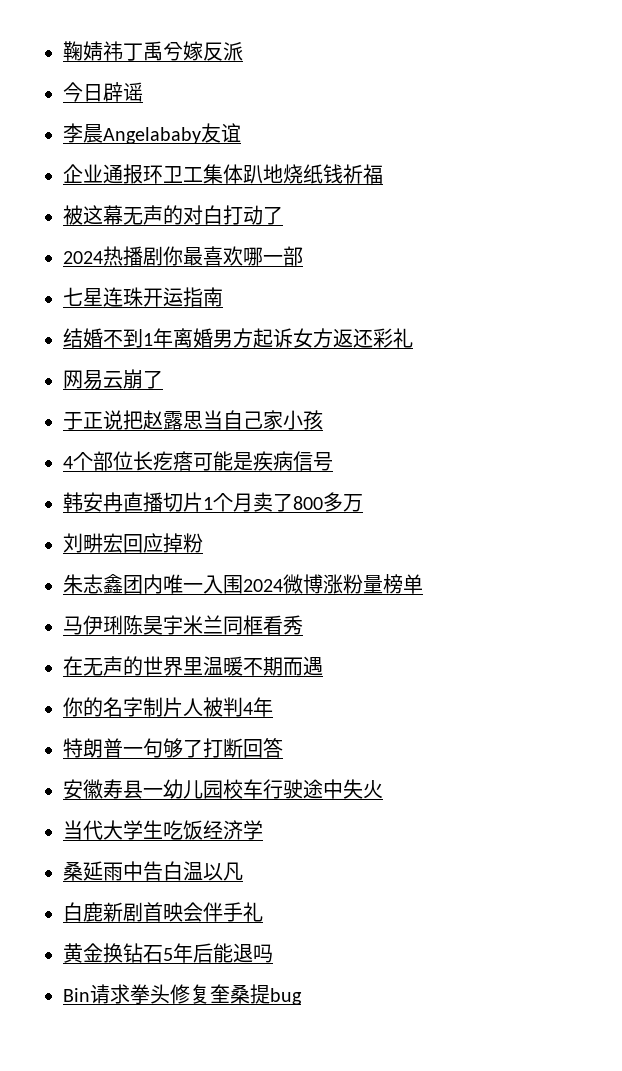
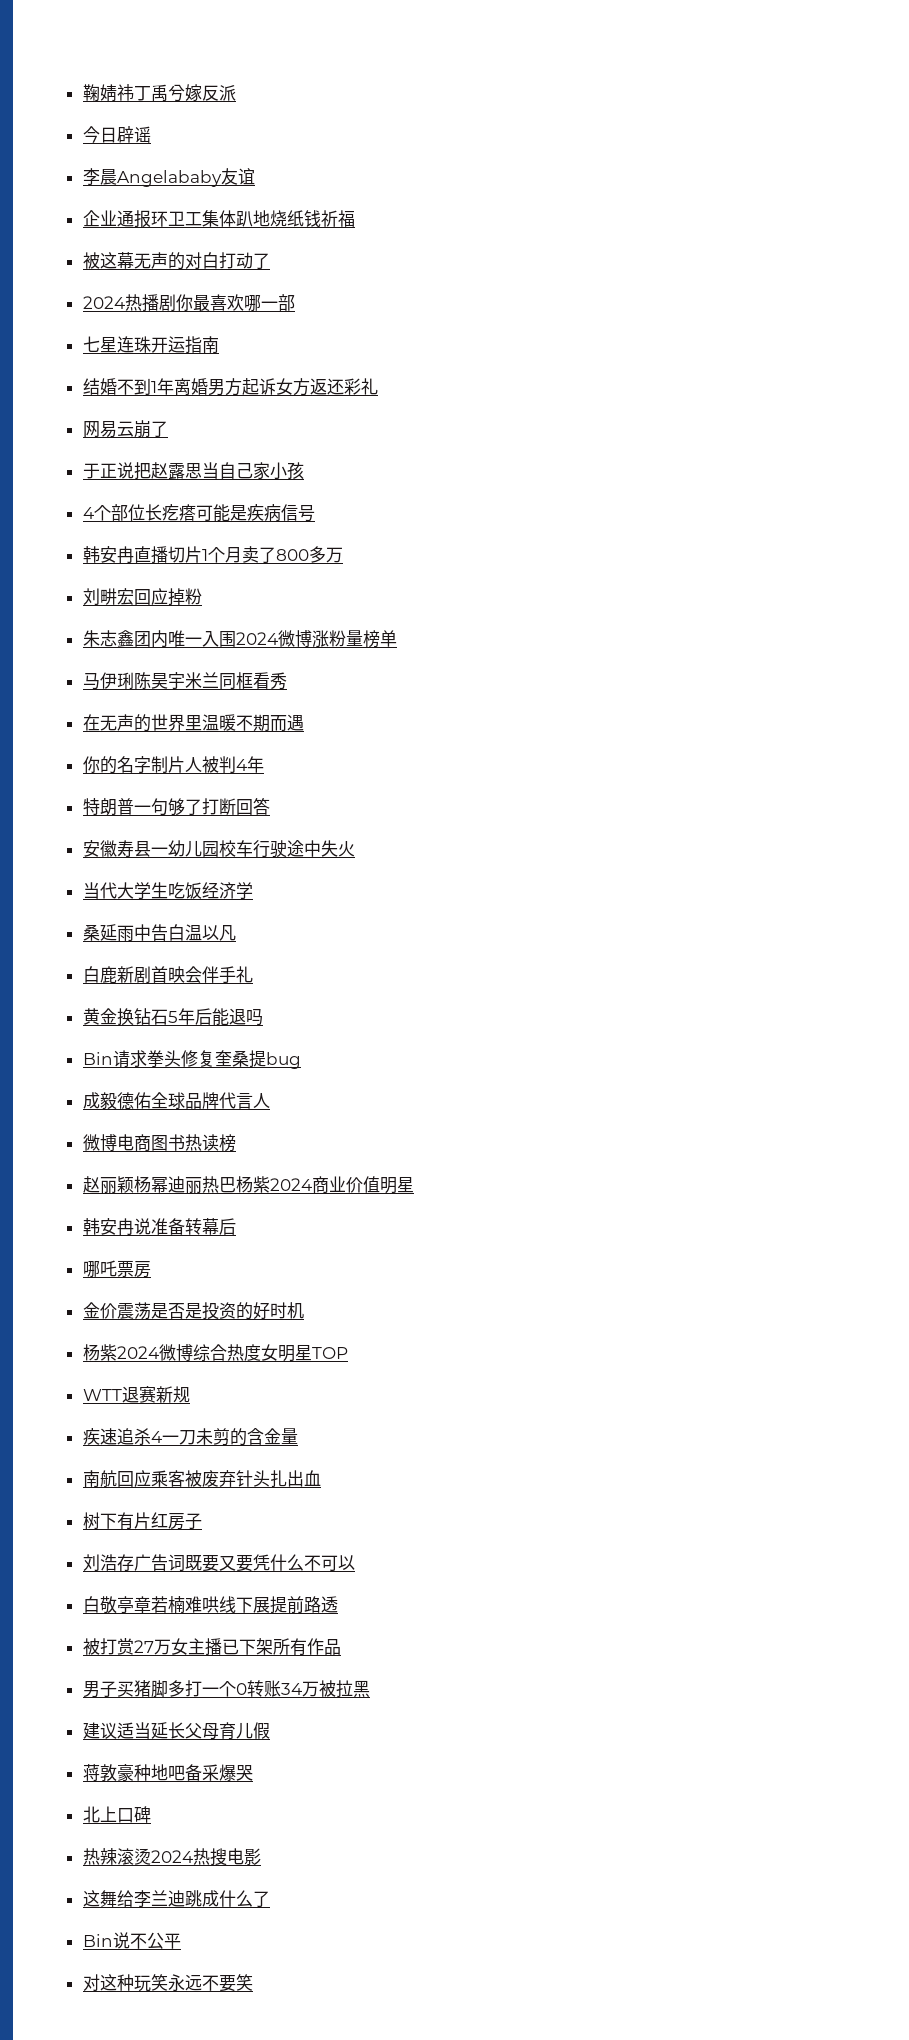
+ 成毅德佑全球品牌代言人
+ 微博电商图书热读榜
+ 赵丽颖杨幂迪丽热巴杨紫2024商业价值明星
+ 韩安冉说准备转幕后
+ 哪吒票房
+ 金价震荡是否是投资的好时机
+ 杨紫2024微博综合热度女明星TOP
+ WTT退赛新规
+ 疾速追杀4一刀未剪的含金量
+ 南航回应乘客被废弃针头扎出血
+ 树下有片红房子
+ 刘浩存广告词既要又要凭什么不可以
+ 白敬亭章若楠难哄线下展提前路透
+ 被打赏27万女主播已下架所有作品
+ 男子买猪脚多打一个0转账34万被拉黑
+ 建议适当延长父母育儿假
+ 蒋敦豪种地吧备采爆哭
+ 北上口碑
+ 热辣滚烫2024热搜电影
+ 这舞给李兰迪跳成什么了
+ Bin说不公平
+ 对这种玩笑永远不要笑

